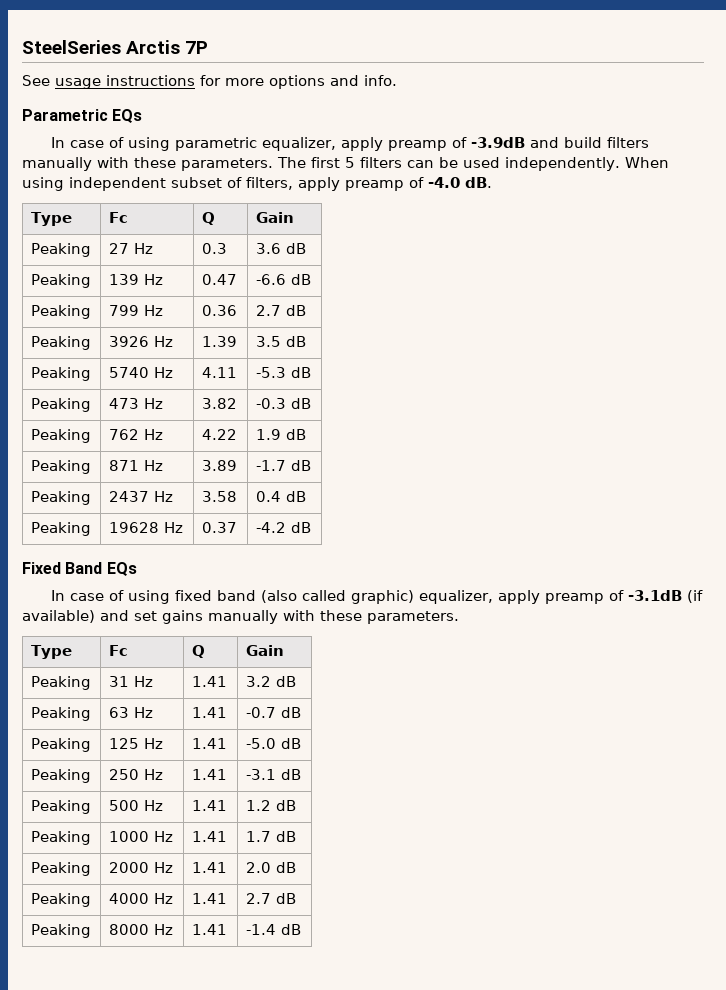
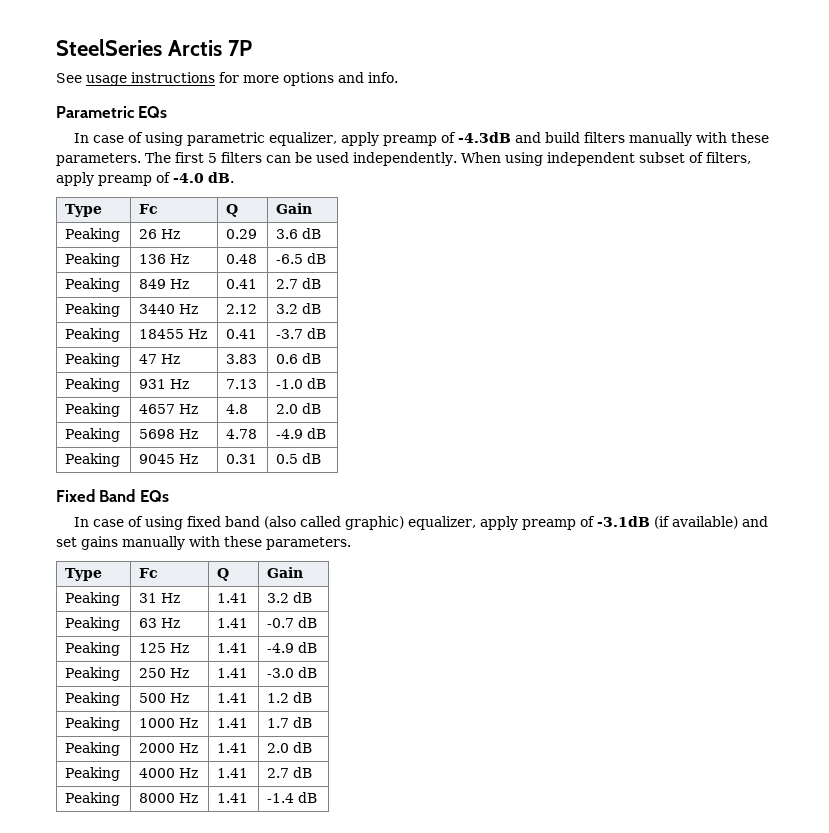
- In case of using parametric equalizer, apply preamp of -3.9dB and build filters manually with these parameters.
+ In case of using parametric equalizer, apply preamp of -4.3dB and build filters manually with these parameters.
- Peaking | 27 Hz | 0.3 | 3.6 dB
+ Peaking | 26 Hz | 0.29 | 3.6 dB
- Peaking | 139 Hz | 0.47 | -6.6 dB
- Peaking | 799 Hz | 0.36 | 2.7 dB
- Peaking | 3926 Hz | 1.39 | 3.5 dB
- Peaking | 5740 Hz | 4.11 | -5.3 dB
- Peaking | 473 Hz | 3.82 | -0.3 dB
- Peaking | 762 Hz | 4.22 | 1.9 dB
- Peaking | 871 Hz | 3.89 | -1.7 dB
- Peaking | 2437 Hz | 3.58 | 0.4 dB
- Peaking | 19628 Hz | 0.37 | -4.2 dB
+ Peaking | 136 Hz | 0.48 | -6.5 dB
+ Peaking | 849 Hz | 0.41 | 2.7 dB
+ Peaking | 3440 Hz | 2.12 | 3.2 dB
+ Peaking | 18455 Hz | 0.41 | -3.7 dB
+ Peaking | 47 Hz | 3.83 | 0.6 dB
+ Peaking | 931 Hz | 7.13 | -1.0 dB
+ Peaking | 4657 Hz | 4.8 | 2.0 dB
+ Peaking | 5698 Hz | 4.78 | -4.9 dB
+ Peaking | 9045 Hz | 0.31 | 0.5 dB
- Peaking | 125 Hz | 1.41 | -5.0 dB
+ Peaking | 125 Hz | 1.41 | -4.9 dB
- Peaking | 250 Hz | 1.41 | -3.1 dB
+ Peaking | 250 Hz | 1.41 | -3.0 dB

